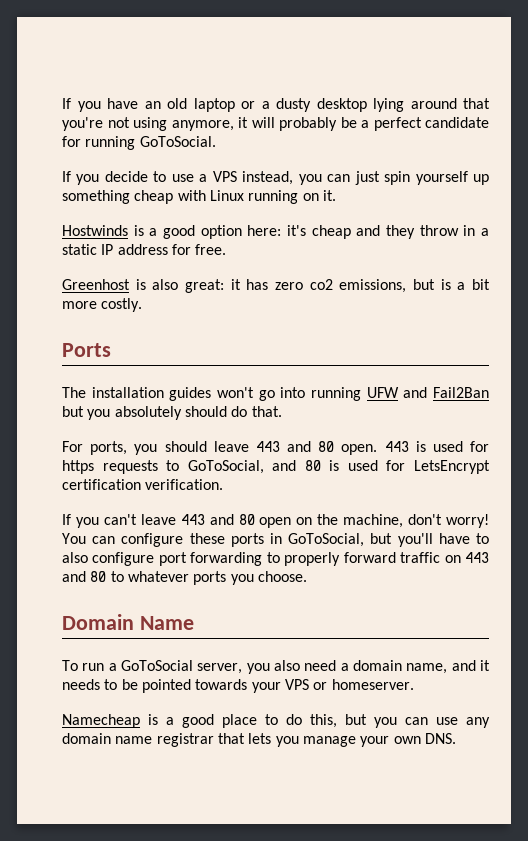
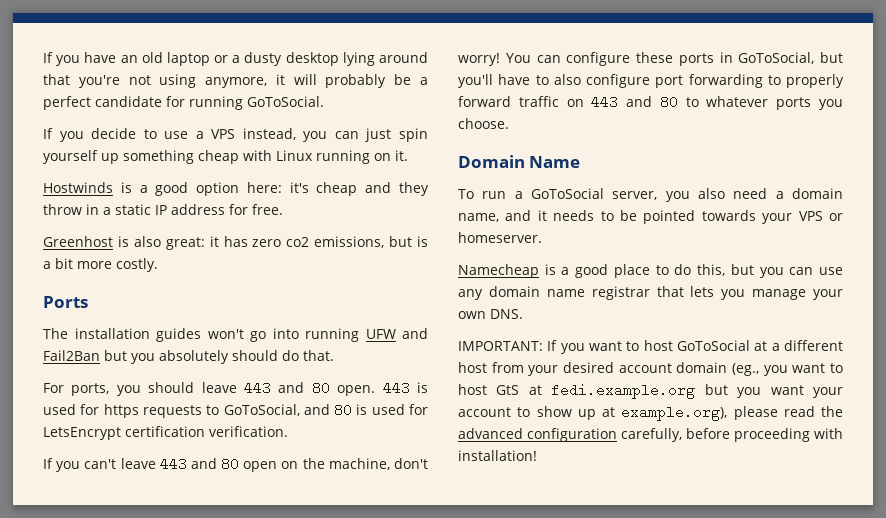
+ IMPORTANT: If you want to host GoToSocial at a different host from your desired account domain (eg., you want to host GtS at fedi.example.org but you want your account to show up at example.org), please read the advanced configuration carefully, before proceeding with installation!

